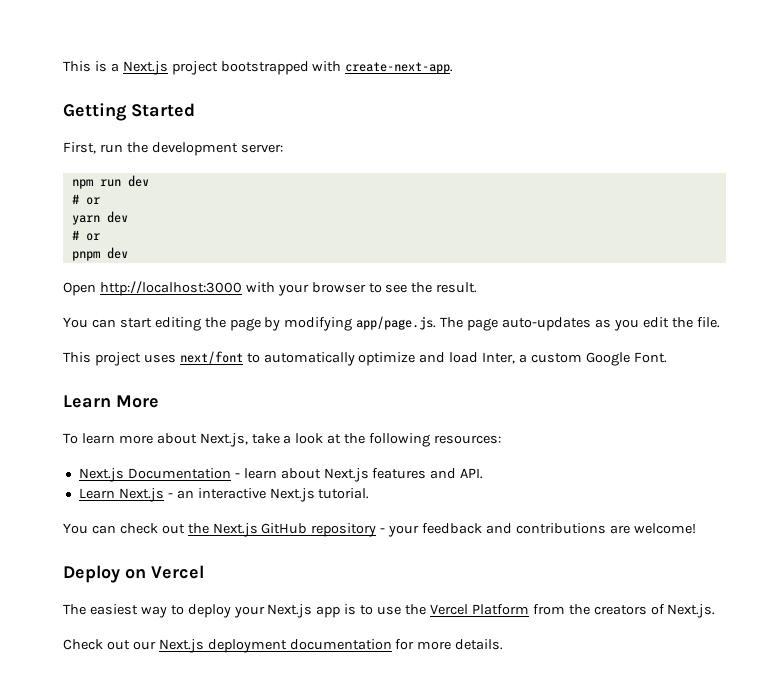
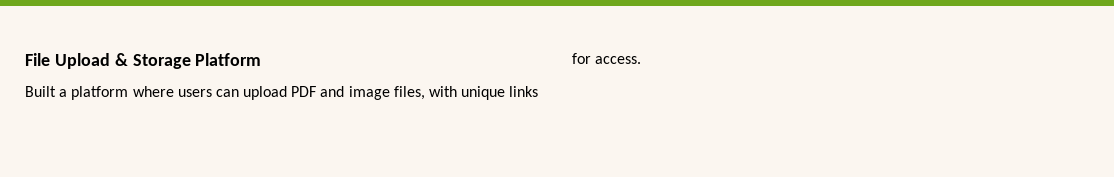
- This is a Next.js project bootstrapped with create-next-app.
- Getting Started
- First, run the development server:
- npm run dev
- # or
- yarn dev
- # or
- pnpm dev
- Open http://localhost:3000 with your browser to see the result.
- You can start editing the page by modifying app/page.js. The page auto-updates as you edit the file.
- This project uses next/font to automatically optimize and load Inter, a custom Google Font.
- Learn More
- To learn more about Next.js, take a look at the following resources:
- Next.js Documentation - learn about Next.js features and API.
- Learn Next.js - an interactive Next.js tutorial.
- You can check out the Next.js GitHub repository - your feedback and contributions are welcome!
- Deploy on Vercel
- The easiest way to deploy your Next.js app is to use the Vercel Platform from the creators of Next.js.
- Check out our Next.js deployment documentation for more details.
+ File Upload & Storage Platform
+ Built a platform where users can upload PDF and image files, with unique links for access.

